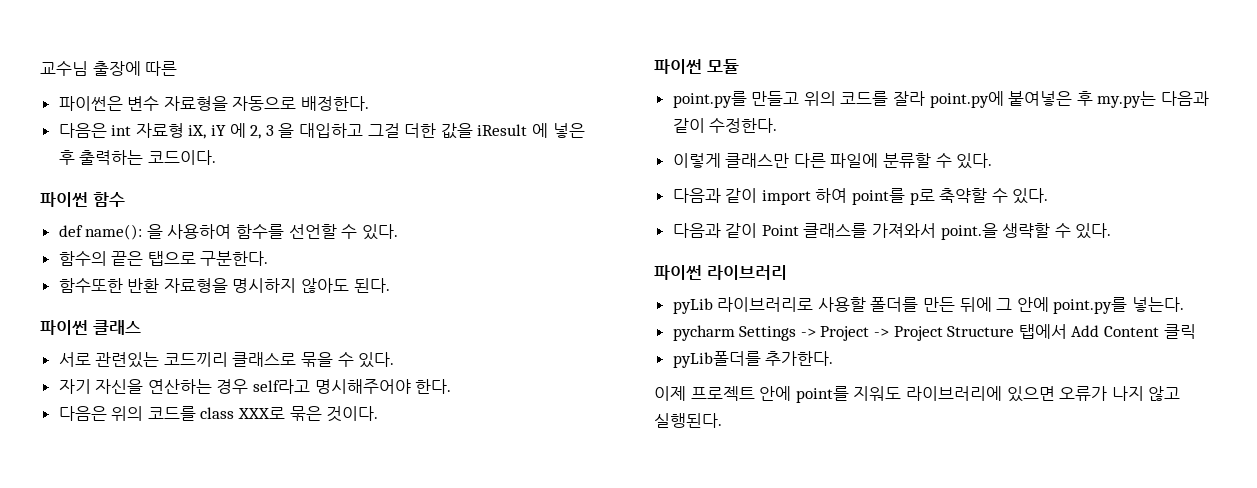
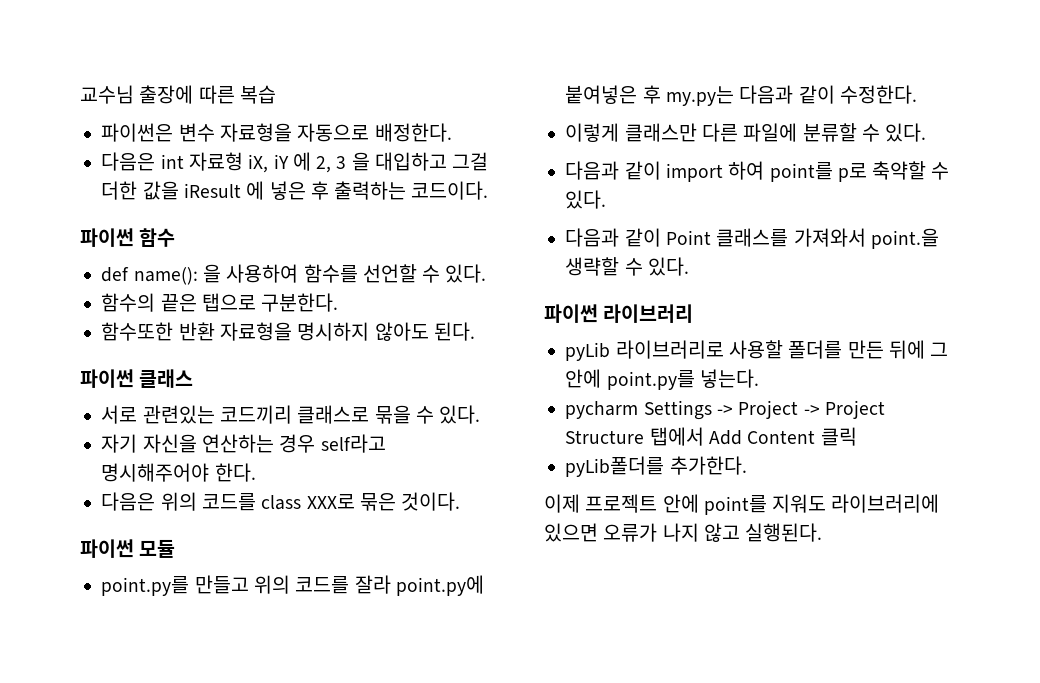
- 교수님 출장에 따른
+ 교수님 출장에 따른 복습

